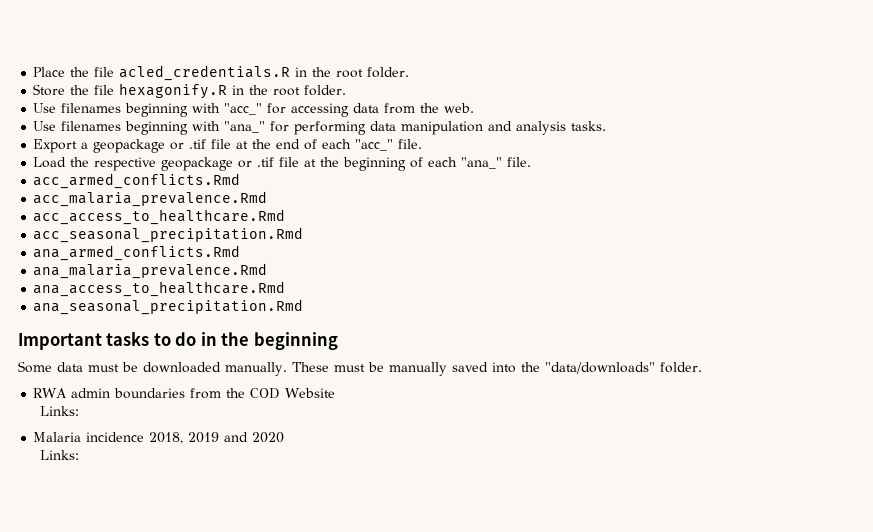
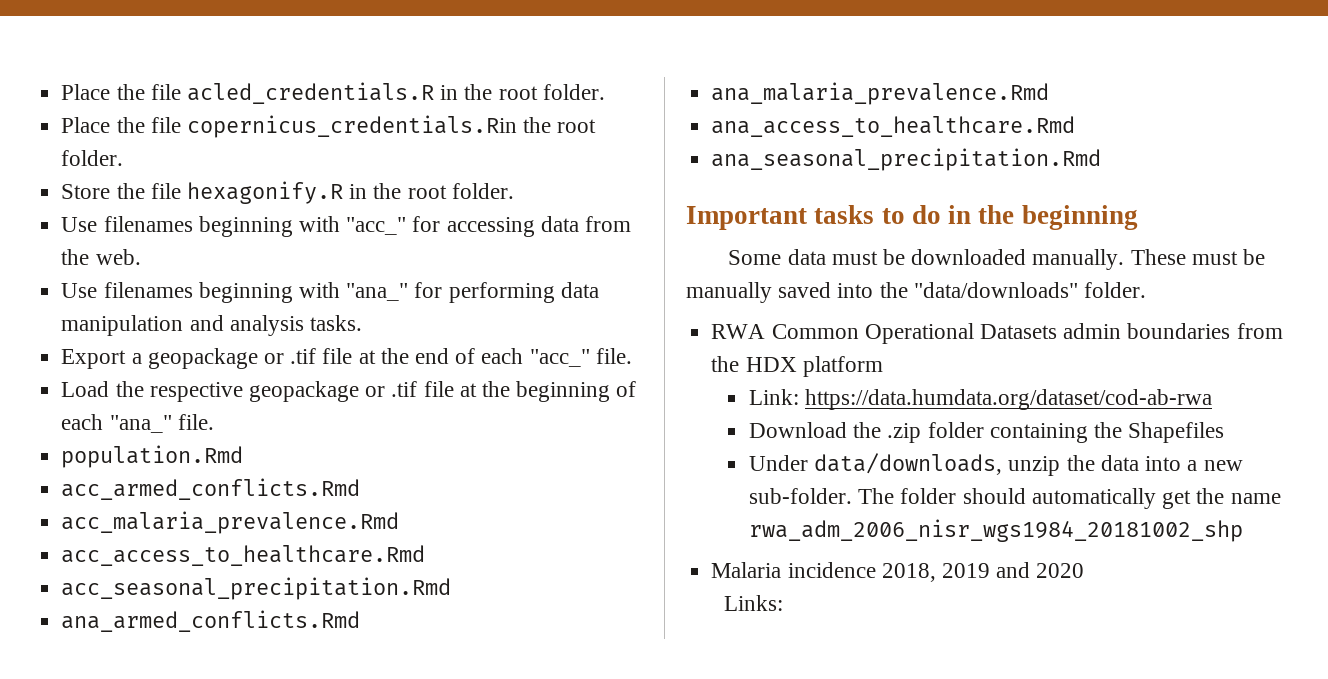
+ Place the file copernicus_credentials.Rin the root folder.
+ population.Rmd
- RWA admin boundaries from the COD Website
- Links:
+ RWA Common Operational Datasets admin boundaries from the HDX platform
+ Link: https://data.humdata.org/dataset/cod-ab-rwa
+ Download the .zip folder containing the Shapefiles
+ Under data/downloads, unzip the data into a new sub-folder. The folder should automatically get the name rwa_adm_2006_nisr_wgs1984_20181002_shp

